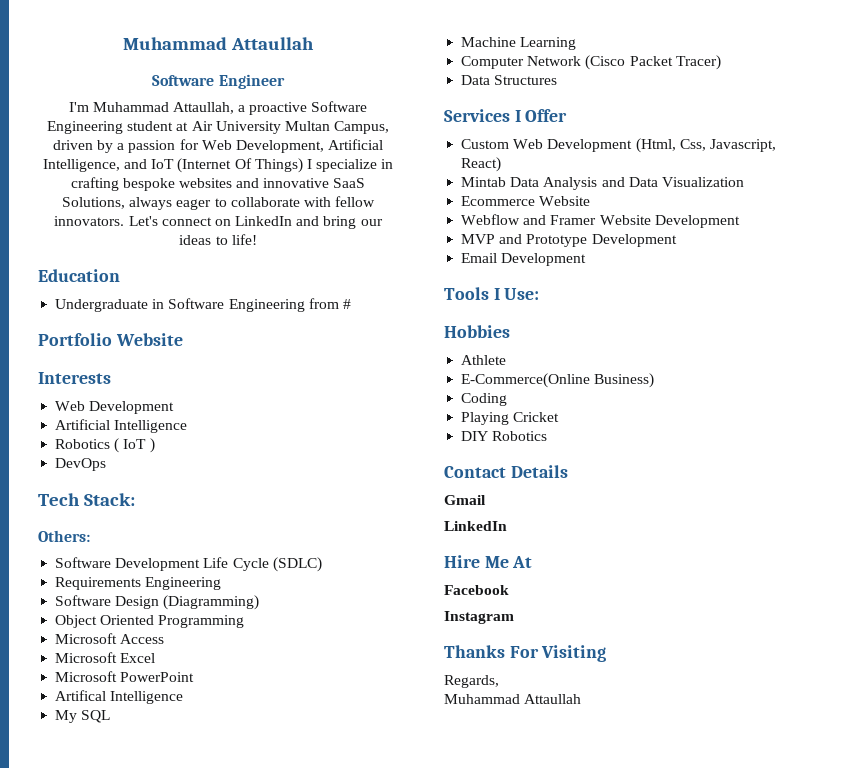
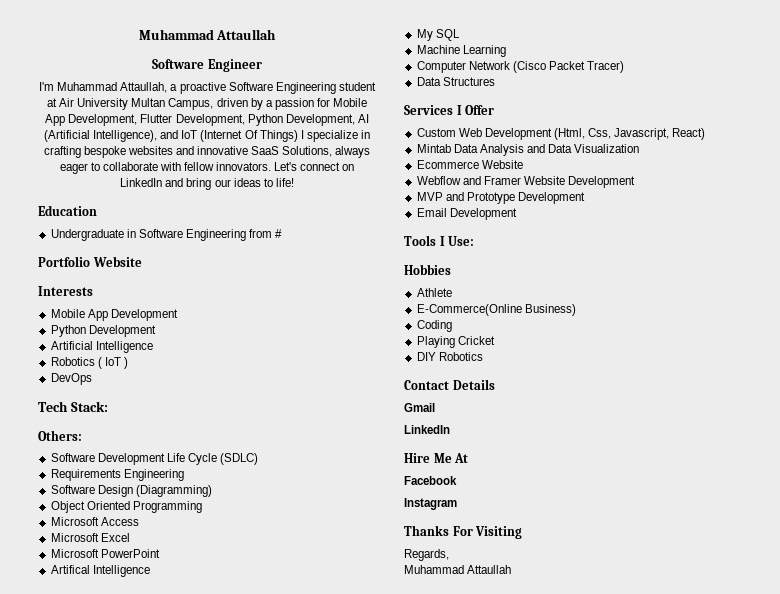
- I'm Muhammad Attaullah, a proactive Software Engineering student at Air University Multan Campus, driven by a passion for Web Development, Artificial Intelligence, and IoT (Internet Of Things) I specialize in crafting bespoke websites and innovative SaaS Solutions, always eager to collaborate with fellow innovators.
+ I'm Muhammad Attaullah, a proactive Software Engineering student at Air University Multan Campus, driven by a passion for Mobile App Development, Flutter Development, Python Development, AI (Artificial Intelligence), and IoT (Internet Of Things) I specialize in crafting bespoke websites and innovative SaaS Solutions, always eager to collaborate with fellow innovators.
  Interests
- Web Development
+ Mobile App Development
+ Python Development

